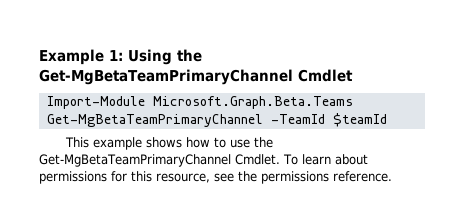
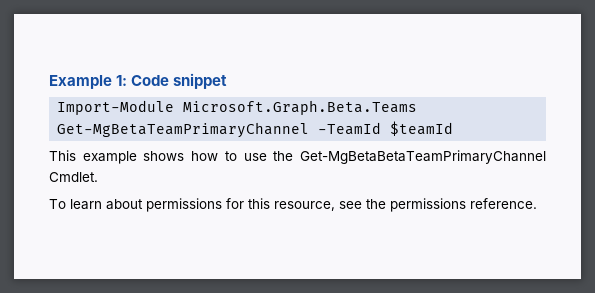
- Example 1: Using the Get-MgBetaTeamPrimaryChannel Cmdlet
+ Example 1: Code snippet
- This example shows how to use the Get-MgBetaTeamPrimaryChannel Cmdlet. To learn about permissions for this resource, see the permissions reference.
+ This example shows how to use the Get-MgBetaBetaTeamPrimaryChannel Cmdlet.
+ To learn about permissions for this resource, see the permissions reference.

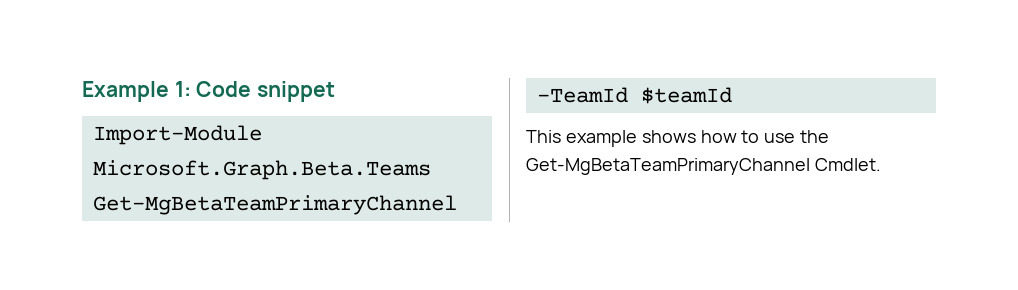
- This example shows how to use the Get-MgBetaBetaTeamPrimaryChannel Cmdlet.
+ This example shows how to use the Get-MgBetaTeamPrimaryChannel Cmdlet.
- To learn about permissions for this resource, see the permissions reference.

